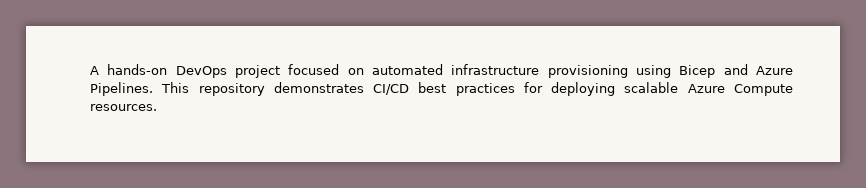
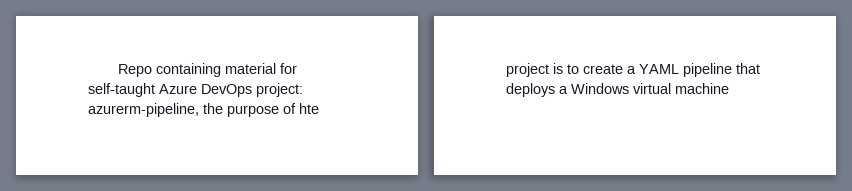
- A hands-on DevOps project focused on automated infrastructure provisioning using Bicep and Azure Pipelines. This repository demonstrates CI/CD best practices for deploying scalable Azure Compute resources.
+ Repo containing material for self-taught Azure DevOps project: azurerm-pipeline, the purpose of hte project is to create a YAML pipeline that deploys a Windows virtual machine

